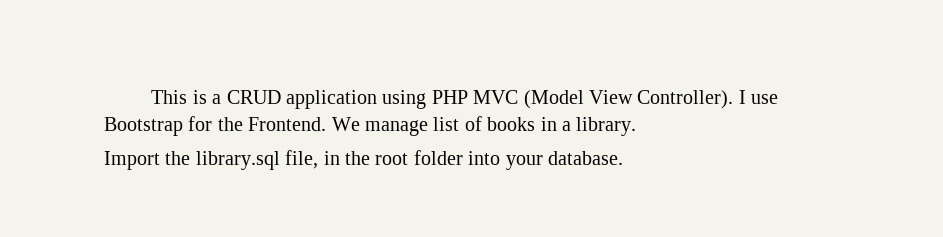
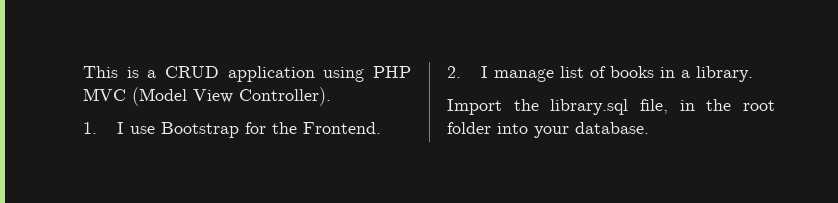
- This is a CRUD application using PHP MVC (Model View Controller). I use Bootstrap for the Frontend. We manage list of books in a library.
+ This is a CRUD application using PHP MVC (Model View Controller).
+ 1. I use Bootstrap for the Frontend.
+ 2. I manage list of books in a library.

